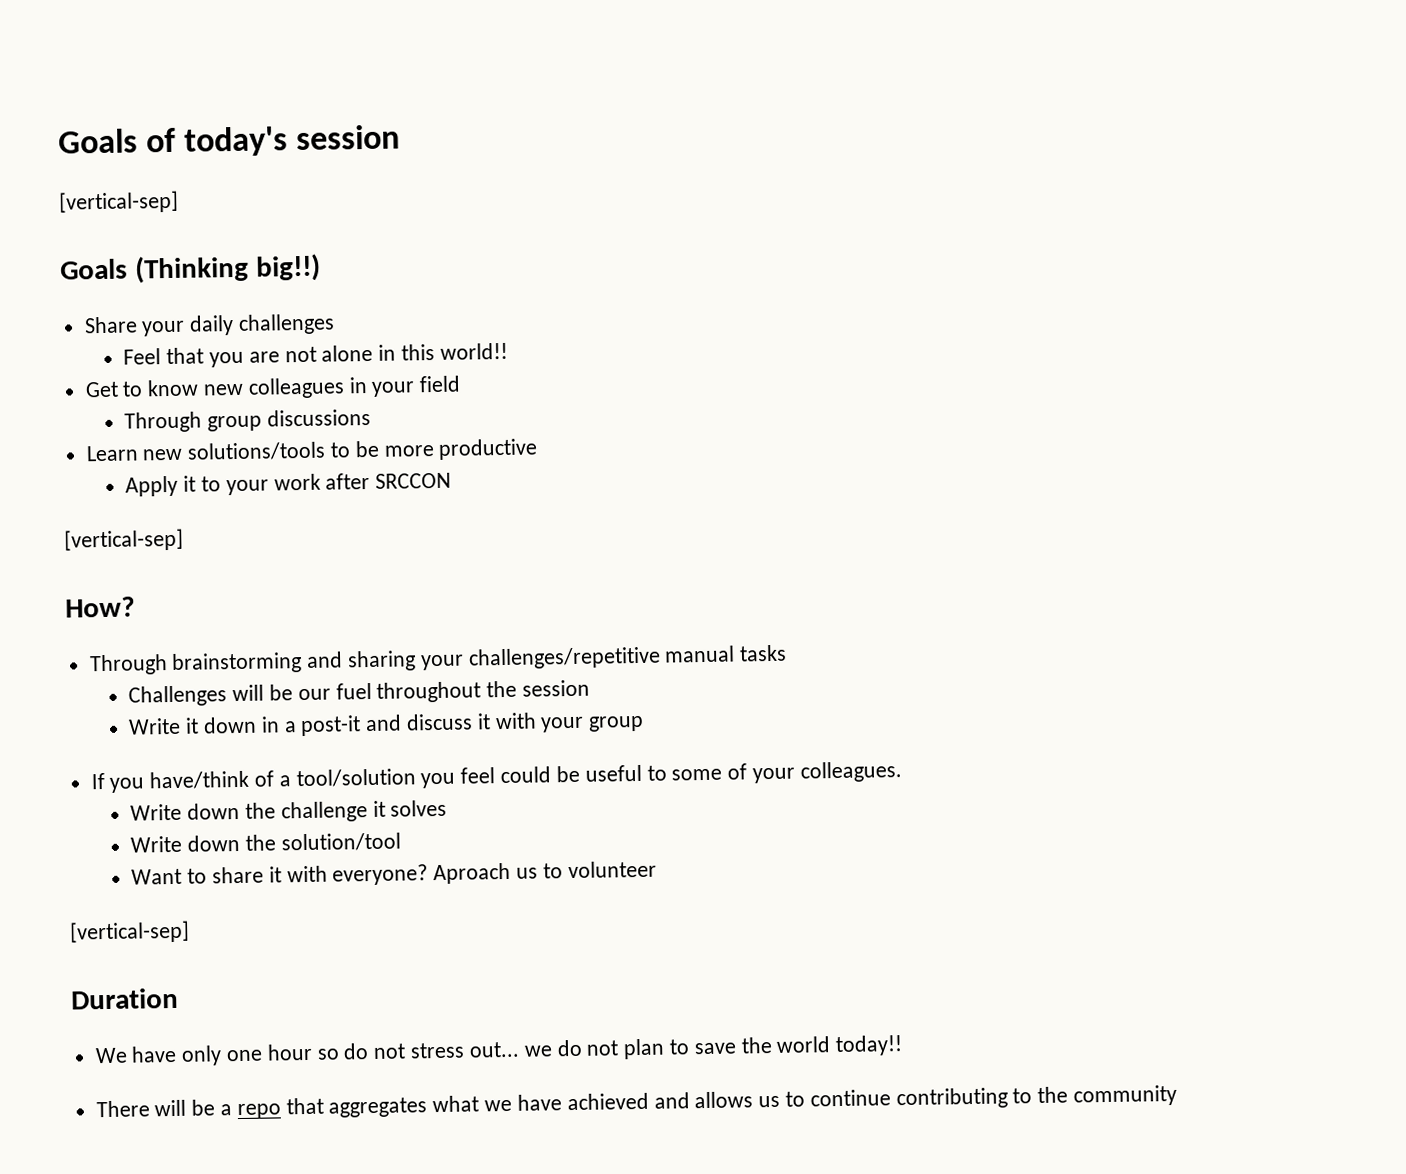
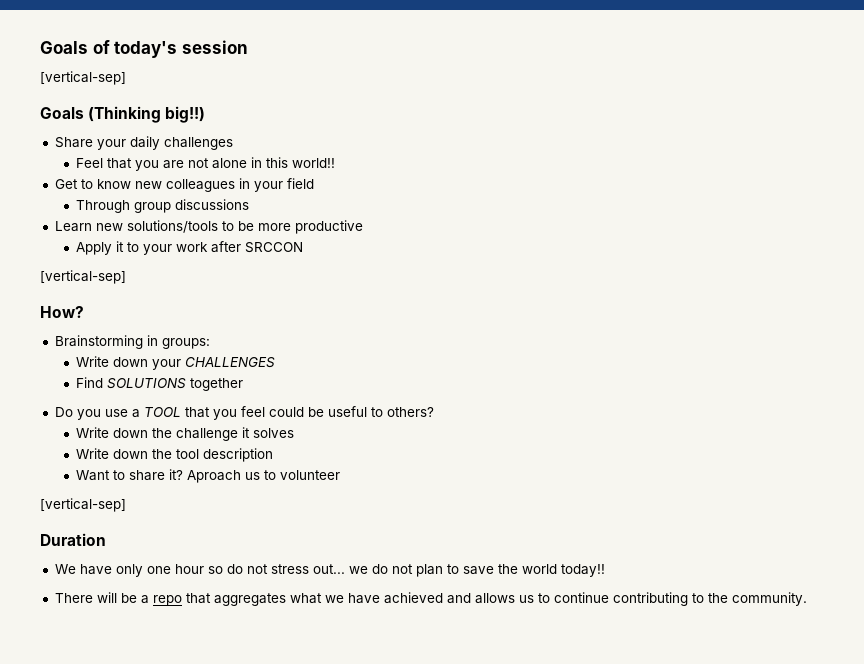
- Through brainstorming and sharing your challenges/repetitive manual tasks
- Challenges will be our fuel throughout the session
- Write it down in a post-it and discuss it with your group
- If you have/think of a tool/solution you feel could be useful to some of your colleagues.
+ Brainstorming in groups:
+ Write down your CHALLENGES
+ Find SOLUTIONS together
+ Do you use a TOOL that you feel could be useful to others?
- Write down the solution/tool
+ Write down the tool description
- Want to share it with everyone?
+ Want to share it?
- There will be a repo that aggregates what we have achieved and allows us to continue contributing to the community
+ There will be a repo that aggregates what we have achieved and allows us to continue contributing to the community.

